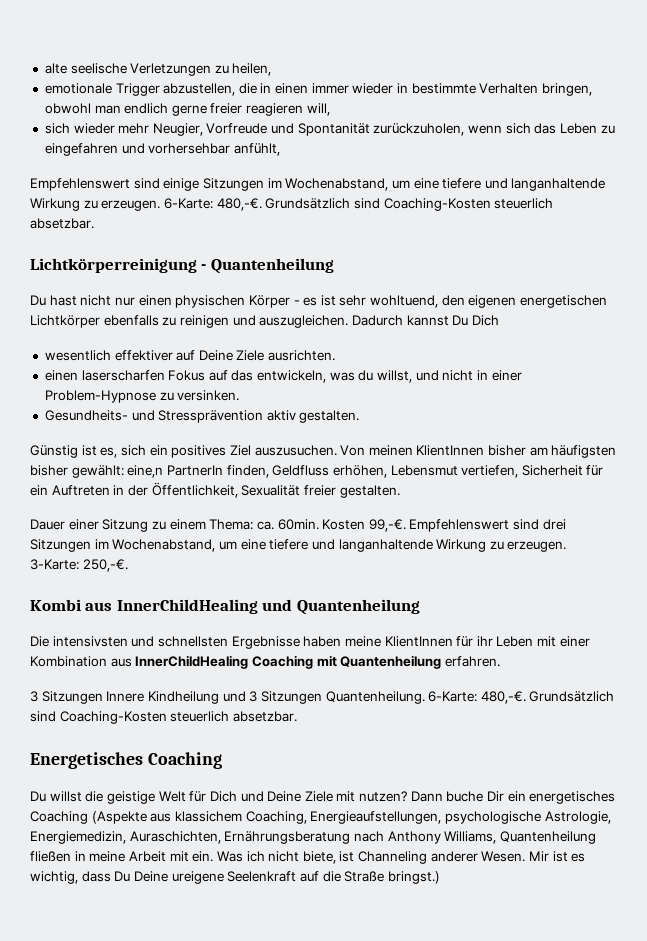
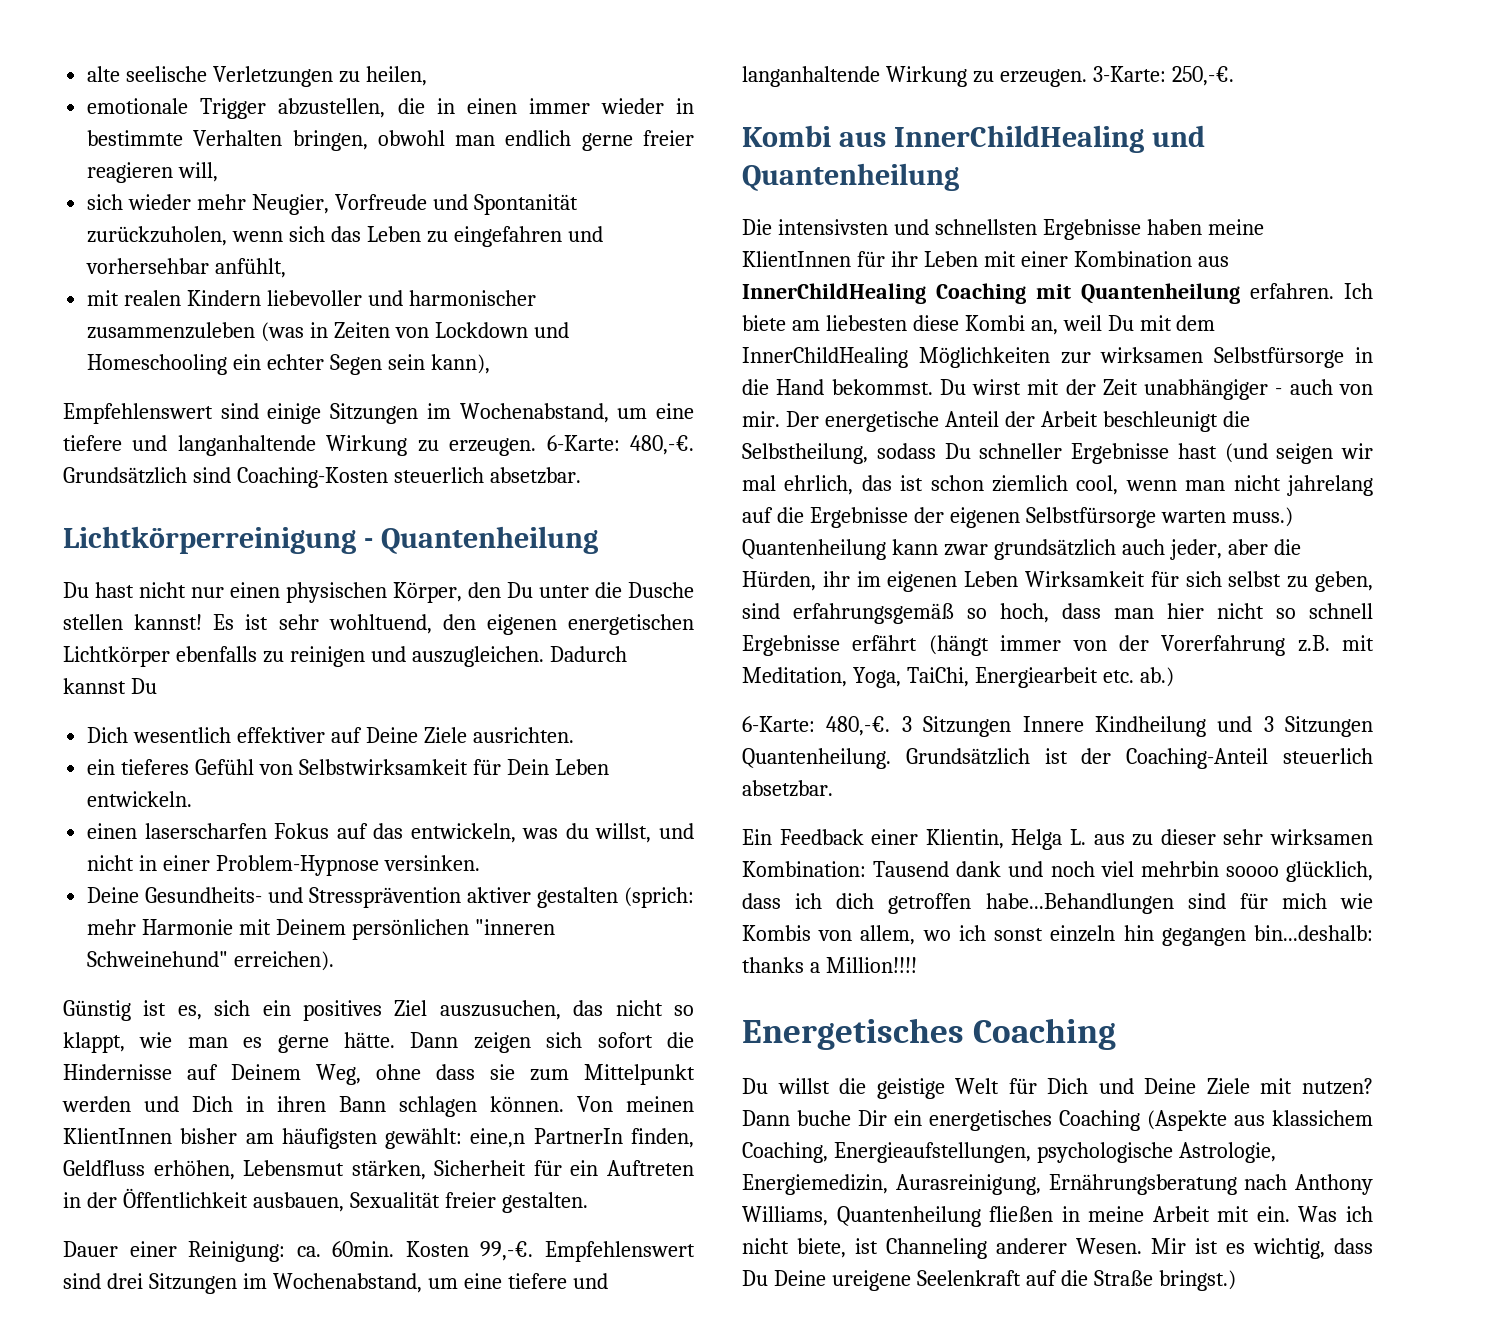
+ mit realen Kindern liebevoller und harmonischer zusammenzuleben (was in Zeiten von Lockdown und Homeschooling ein echter Segen sein kann),
- Du hast nicht nur einen physischen Körper - es ist sehr wohltuend, den eigenen energetischen Lichtkörper ebenfalls zu reinigen und auszugleichen.
+ Du hast nicht nur einen physischen Körper, den Du unter die Dusche stellen kannst! Es ist sehr wohltuend, den eigenen energetischen Lichtkörper ebenfalls zu reinigen und auszugleichen.
- Dadurch kannst Du Dich
- wesentlich effektiver auf Deine Ziele ausrichten.
+ Dadurch kannst Du
+ Dich wesentlich effektiver auf Deine Ziele ausrichten.
+ ein tieferes Gefühl von Selbstwirksamkeit für Dein Leben entwickeln.
- einen laserscharfen Fokus auf das entwickeln, was du willst, und nicht in einer Problem-Hypnose zu versinken.
+ einen laserscharfen Fokus auf das entwickeln, was du willst, und nicht in einer Problem-Hypnose versinken.
- Gesundheits- und Stressprävention aktiv gestalten.
+ Deine Gesundheits- und Stressprävention aktiver gestalten (sprich: mehr Harmonie mit Deinem persönlichen "inneren Schweinehund" erreichen).
- Günstig ist es, sich ein positives Ziel auszusuchen.
+ Günstig ist es, sich ein positives Ziel auszusuchen, das nicht so klappt, wie man es gerne hätte. Dann zeigen sich sofort die Hindernisse auf Deinem Weg, ohne dass sie zum Mittelpunkt werden und Dich in ihren Bann schlagen können.
- Von meinen KlientInnen bisher am häufigsten bisher gewählt: eine,n PartnerIn finden, Geldfluss erhöhen, Lebensmut vertiefen, Sicherheit für ein Auftreten in der Öffentlichkeit, Sexualität freier gestalten.
+ Von meinen KlientInnen bisher am häufigsten gewählt: eine,n PartnerIn finden, Geldfluss erhöhen, Lebensmut stärken, Sicherheit für ein Auftreten in der Öffentlichkeit ausbauen, Sexualität freier gestalten.
- Dauer einer Sitzung zu einem Thema: ca. 60min.
+ Dauer einer Reinigung: ca. 60min.
- Die intensivsten und schnellsten Ergebnisse haben meine KlientInnen für ihr Leben mit einer Kombination aus InnerChildHealing Coaching mit Quantenheilung erfahren.
- 3 Sitzungen Innere Kindheilung und 3 Sitzungen Quantenheilung. 6-Karte: 480,-€. Grundsätzlich sind Coaching-Kosten steuerlich absetzbar.
+ Die intensivsten und schnellsten Ergebnisse haben meine KlientInnen für ihr Leben mit einer Kombination aus InnerChildHealing Coaching mit Quantenheilung erfahren. Ich biete am liebesten diese Kombi an, weil Du mit dem InnerChildHealing Möglichkeiten zur wirksamen Selbstfürsorge in die Hand bekommst. Du wirst mit der Zeit unabhängiger - auch von mir. Der energetische Anteil der Arbeit beschleunigt die Selbstheilung, sodass Du schneller Ergebnisse hast (und seigen wir mal ehrlich, das ist schon ziemlich cool, wenn man nicht jahrelang auf die Ergebnisse der eigenen Selbstfürsorge warten muss.) Quantenheilung kann zwar grundsätzlich auch jeder, aber die Hürden, ihr im eigenen Leben Wirksamkeit für sich selbst zu geben, sind erfahrungsgemäß so hoch, dass man hier nicht so schnell Ergebnisse erfährt (hängt immer von der Vorerfahrung z.B. mit Meditation, Yoga, TaiChi, Energiearbeit etc. ab.)
+ 6-Karte: 480,-€. 3 Sitzungen Innere Kindheilung und 3 Sitzungen Quantenheilung. Grundsätzlich ist der Coaching-Anteil steuerlich absetzbar.
+ Ein Feedback einer Klientin, Helga L. aus zu dieser sehr wirksamen Kombination: Tausend dank und noch viel mehrbin soooo glücklich, dass ich dich getroffen habe...Behandlungen sind für mich wie Kombis von allem, wo ich sonst einzeln hin gegangen bin...deshalb: thanks a Million!!!!
- Dann buche Dir ein energetisches Coaching (Aspekte aus klassichem Coaching, Energieaufstellungen, psychologische Astrologie, Energiemedizin, Auraschichten, Ernährungsberatung nach Anthony Williams, Quantenheilung fließen in meine Arbeit mit ein.
+ Dann buche Dir ein energetisches Coaching (Aspekte aus klassichem Coaching, Energieaufstellungen, psychologische Astrologie, Energiemedizin, Aurasreinigung, Ernährungsberatung nach Anthony Williams, Quantenheilung fließen in meine Arbeit mit ein.

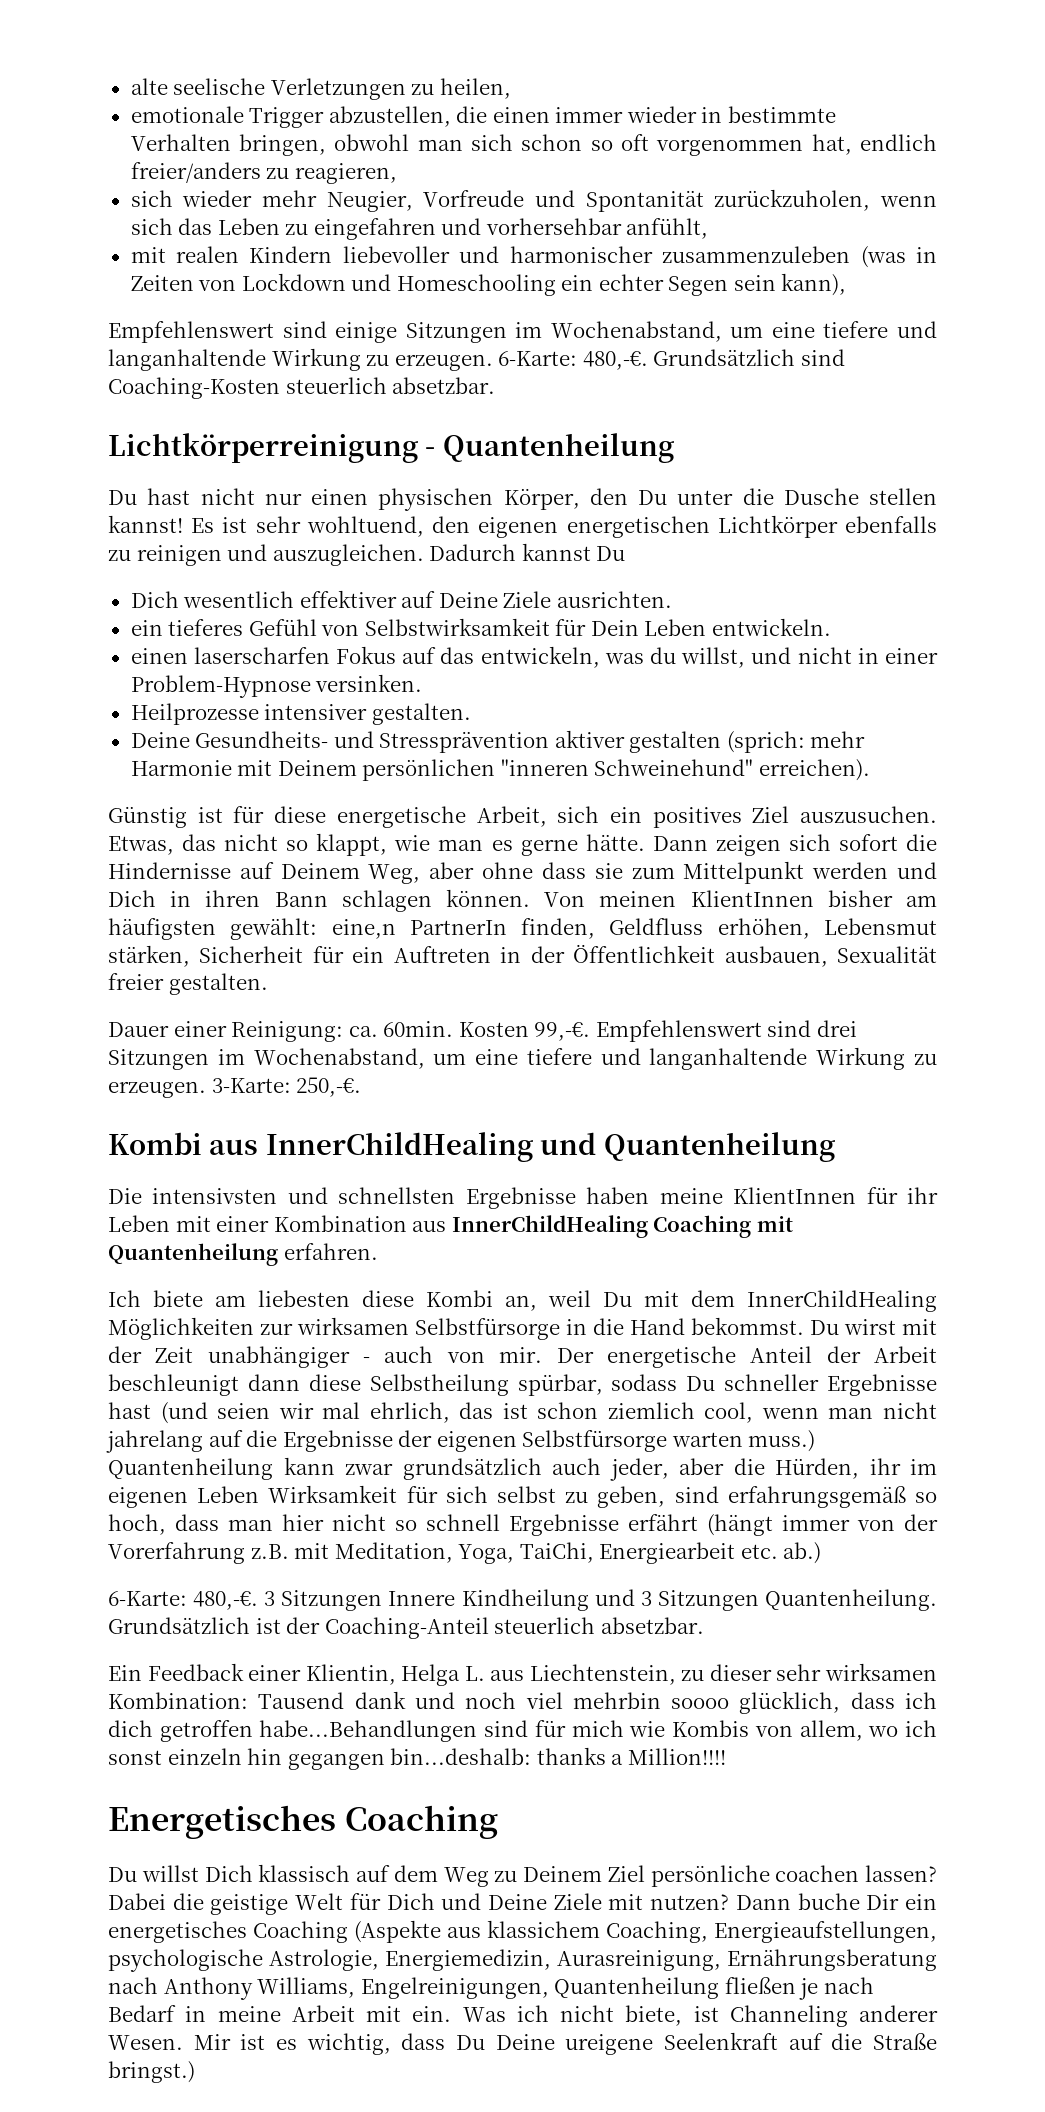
- emotionale Trigger abzustellen, die in einen immer wieder in bestimmte Verhalten bringen, obwohl man endlich gerne freier reagieren will,
+ emotionale Trigger abzustellen, die einen immer wieder in bestimmte Verhalten bringen, obwohl man sich schon so oft vorgenommen hat, endlich freier/anders zu reagieren,
+ Heilprozesse intensiver gestalten.
- Günstig ist es, sich ein positives Ziel auszusuchen, das nicht so klappt, wie man es gerne hätte.
+ Günstig ist für diese energetische Arbeit, sich ein positives Ziel auszusuchen. Etwas, das nicht so klappt, wie man es gerne hätte.
- Dann zeigen sich sofort die Hindernisse auf Deinem Weg, ohne dass sie zum Mittelpunkt werden und Dich in ihren Bann schlagen können.
+ Dann zeigen sich sofort die Hindernisse auf Deinem Weg, aber ohne dass sie zum Mittelpunkt werden und Dich in ihren Bann schlagen können.
- Die intensivsten und schnellsten Ergebnisse haben meine KlientInnen für ihr Leben mit einer Kombination aus InnerChildHealing Coaching mit Quantenheilung erfahren. Ich biete am liebesten diese Kombi an, weil Du mit dem InnerChildHealing Möglichkeiten zur wirksamen Selbstfürsorge in die Hand bekommst.
+ Die intensivsten und schnellsten Ergebnisse haben meine KlientInnen für ihr Leben mit einer Kombination aus InnerChildHealing Coaching mit Quantenheilung erfahren.
+ Ich biete am liebesten diese Kombi an, weil Du mit dem InnerChildHealing Möglichkeiten zur wirksamen Selbstfürsorge in die Hand bekommst.
- Der energetische Anteil der Arbeit beschleunigt die Selbstheilung, sodass Du schneller Ergebnisse hast (und seigen wir mal ehrlich, das ist schon ziemlich cool, wenn man nicht jahrelang auf die Ergebnisse der eigenen Selbstfürsorge warten muss.)
+ Der energetische Anteil der Arbeit beschleunigt dann diese Selbstheilung spürbar, sodass Du schneller Ergebnisse hast (und seien wir mal ehrlich, das ist schon ziemlich cool, wenn man nicht jahrelang auf die Ergebnisse der eigenen Selbstfürsorge warten muss.)
- Ein Feedback einer Klientin, Helga L. aus zu dieser sehr wirksamen Kombination: Tausend dank und noch viel mehrbin soooo glücklich, dass ich dich getroffen habe...Behandlungen sind für mich wie Kombis von allem, wo ich sonst einzeln hin gegangen bin...deshalb: thanks a Million!!!!
+ Ein Feedback einer Klientin, Helga L. aus Liechtenstein, zu dieser sehr wirksamen Kombination: Tausend dank und noch viel mehrbin soooo glücklich, dass ich dich getroffen habe...Behandlungen sind für mich wie Kombis von allem, wo ich sonst einzeln hin gegangen bin...deshalb: thanks a Million!!!!
- Du willst die geistige Welt für Dich und Deine Ziele mit nutzen?
+ Du willst Dich klassisch auf dem Weg zu Deinem Ziel persönliche coachen lassen? Dabei die geistige Welt für Dich und Deine Ziele mit nutzen?
- Dann buche Dir ein energetisches Coaching (Aspekte aus klassichem Coaching, Energieaufstellungen, psychologische Astrologie, Energiemedizin, Aurasreinigung, Ernährungsberatung nach Anthony Williams, Quantenheilung fließen in meine Arbeit mit ein.
+ Dann buche Dir ein energetisches Coaching (Aspekte aus klassichem Coaching, Energieaufstellungen, psychologische Astrologie, Energiemedizin, Aurasreinigung, Ernährungsberatung nach Anthony Williams, Engelreinigungen, Quantenheilung fließen je nach Bedarf in meine Arbeit mit ein.

